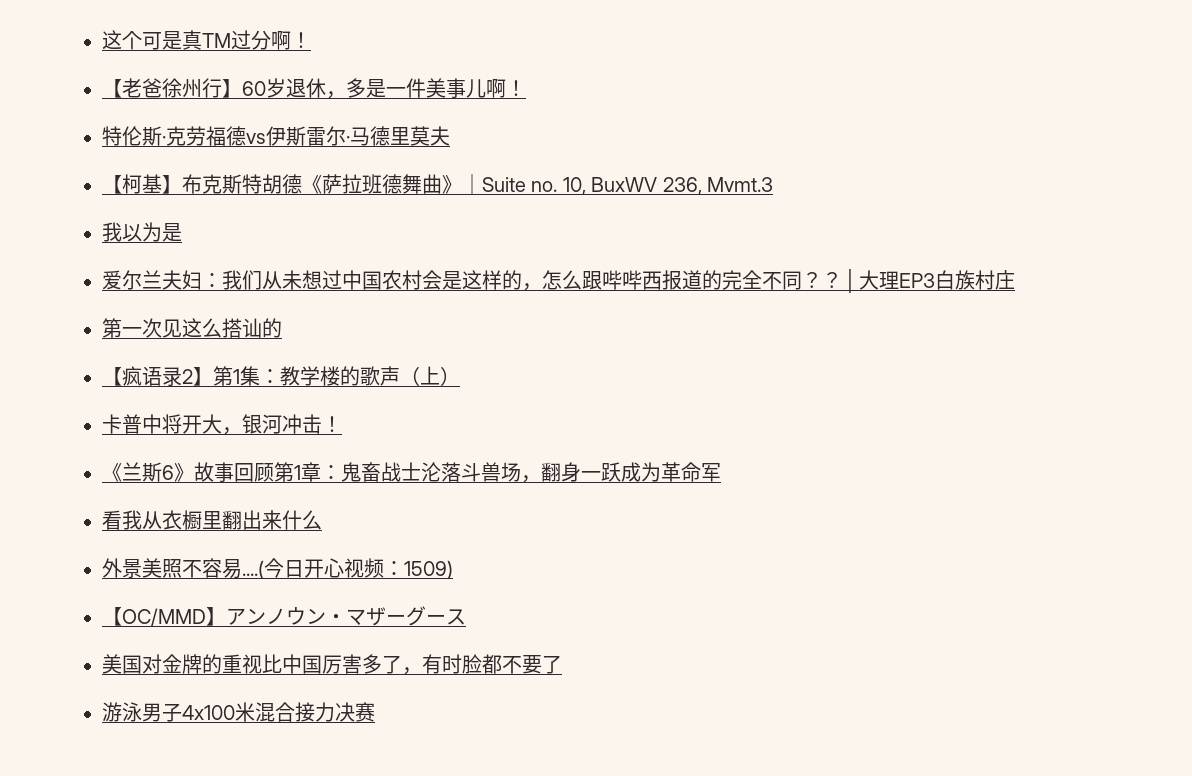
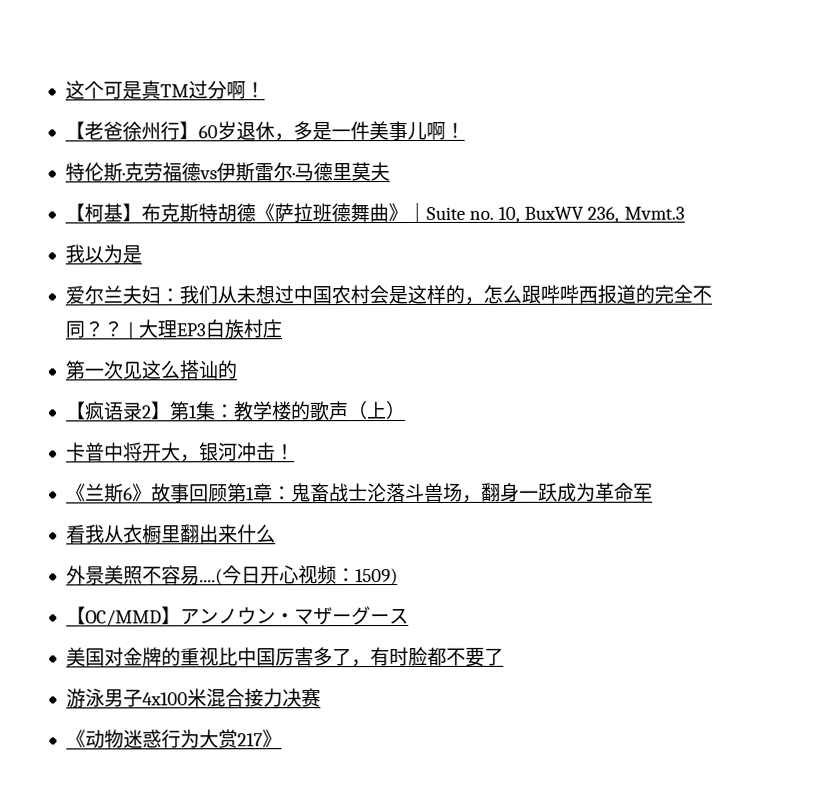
+ 《动物迷惑行为大赏217》

